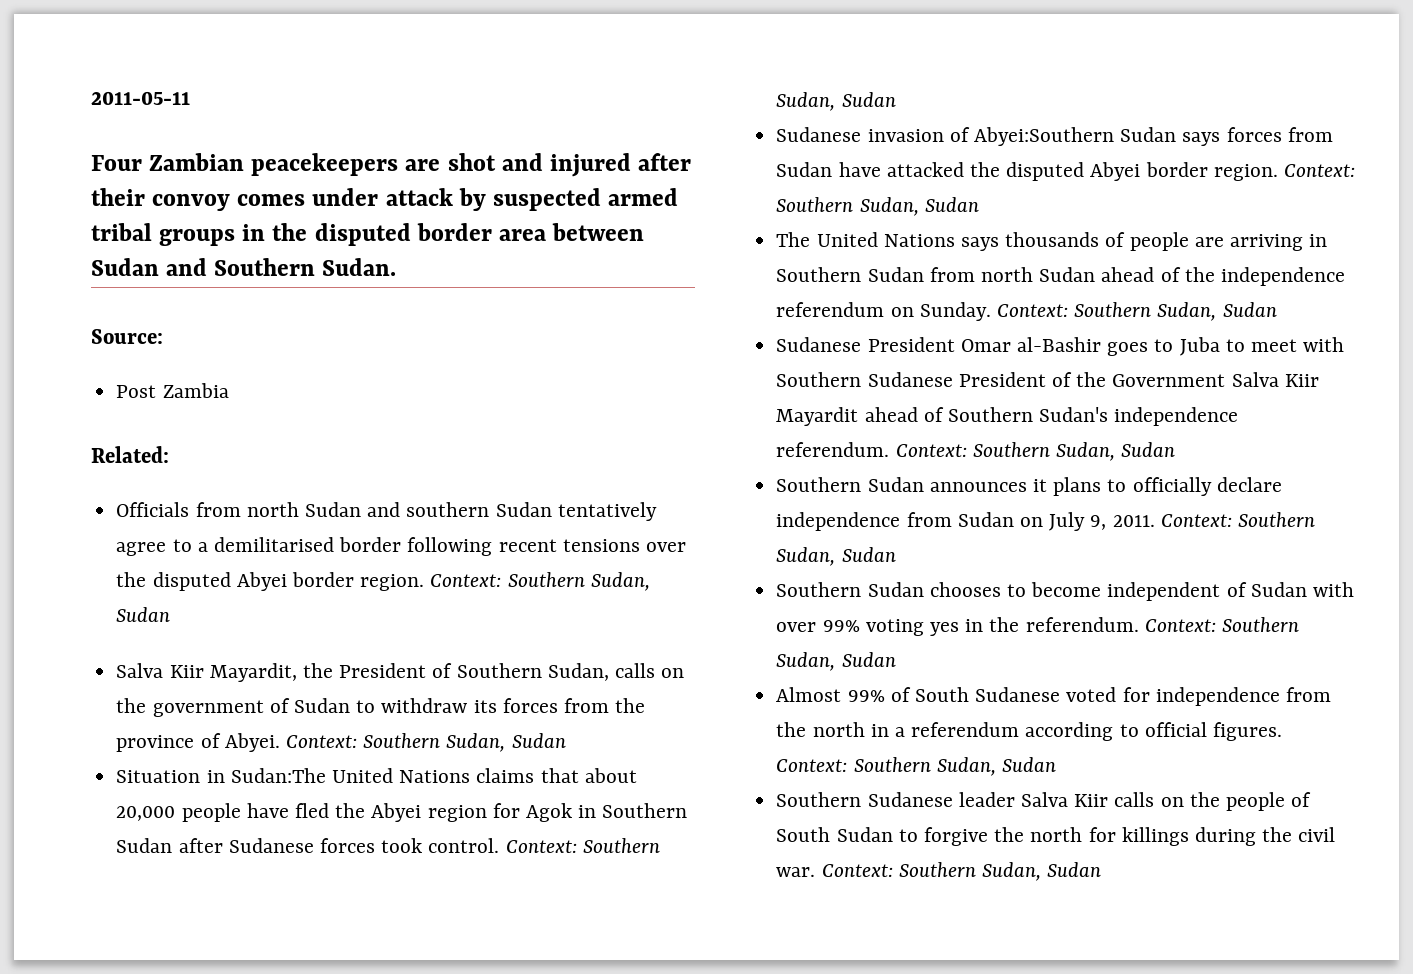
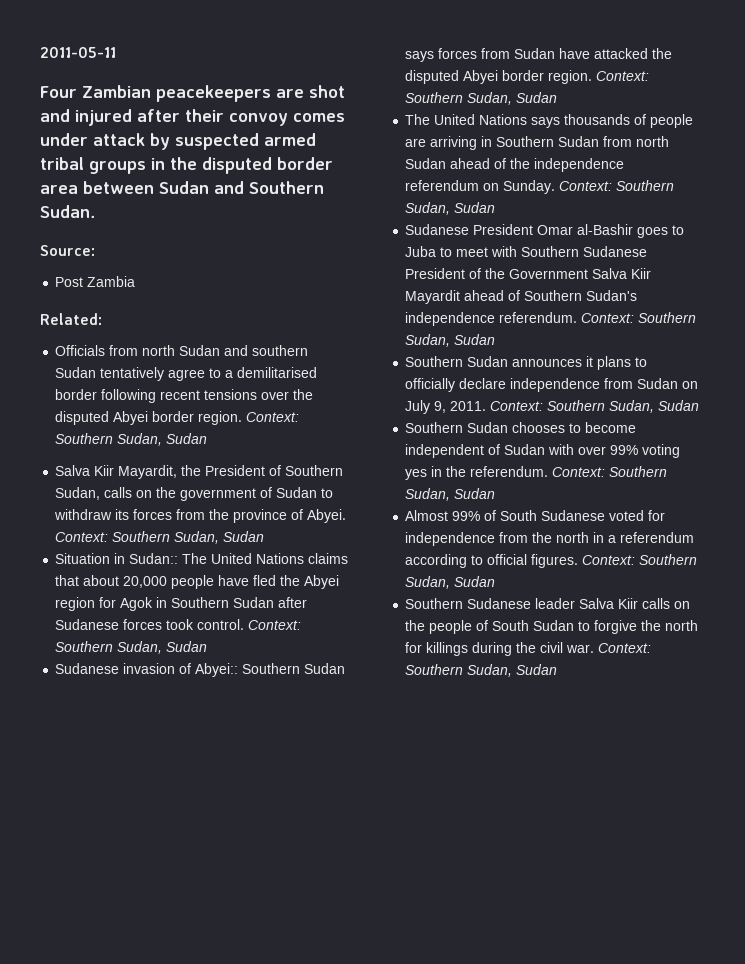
- Situation in Sudan:The United Nations claims that about 20,000 people have fled the Abyei region for Agok in Southern Sudan after Sudanese forces took control.
+ Situation in Sudan:: The United Nations claims that about 20,000 people have fled the Abyei region for Agok in Southern Sudan after Sudanese forces took control.
- Sudanese invasion of Abyei:Southern Sudan says forces from Sudan have attacked the disputed Abyei border region.
+ Sudanese invasion of Abyei:: Southern Sudan says forces from Sudan have attacked the disputed Abyei border region.

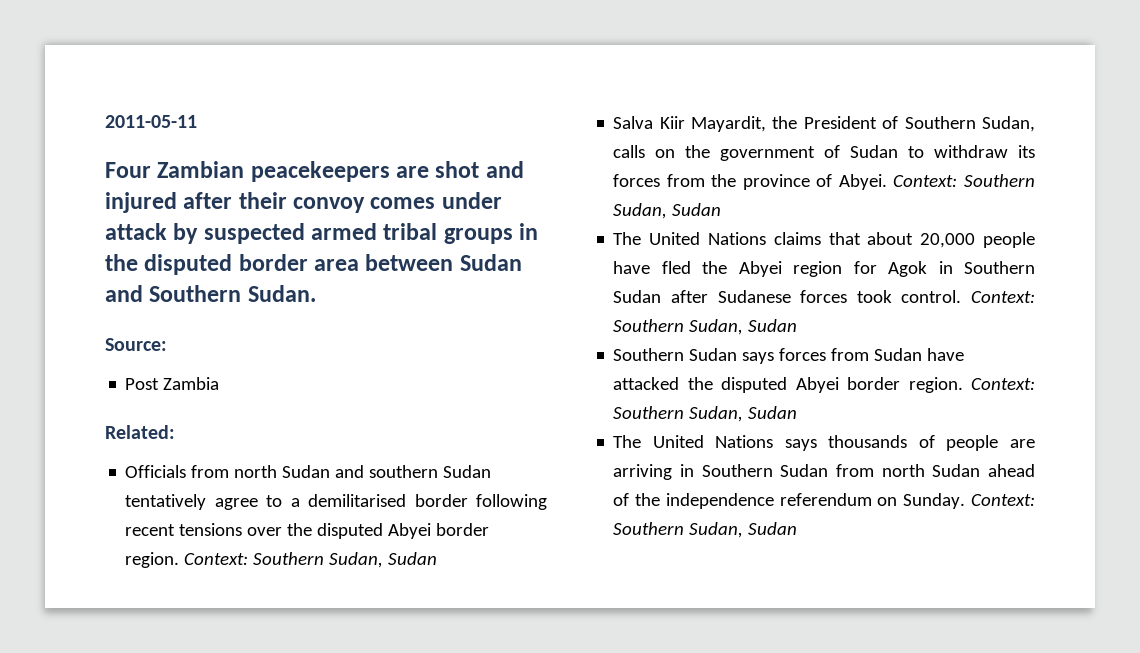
- Situation in Sudan:: The United Nations claims that about 20,000 people have fled the Abyei region for Agok in Southern Sudan after Sudanese forces took control.
+ The United Nations claims that about 20,000 people have fled the Abyei region for Agok in Southern Sudan after Sudanese forces took control.
- Sudanese invasion of Abyei:: Southern Sudan says forces from Sudan have attacked the disputed Abyei border region.
+ Southern Sudan says forces from Sudan have attacked the disputed Abyei border region.
- Sudanese President Omar al-Bashir goes to Juba to meet with Southern Sudanese President of the Government Salva Kiir Mayardit ahead of Southern Sudan's independence referendum. Context: Southern Sudan, Sudan
- Southern Sudan announces it plans to officially declare independence from Sudan on July 9, 2011. Context: Southern Sudan, Sudan
- Southern Sudan chooses to become independent of Sudan with over 99% voting yes in the referendum. Context: Southern Sudan, Sudan
- Almost 99% of South Sudanese voted for independence from the north in a referendum according to official figures. Context: Southern Sudan, Sudan
- Southern Sudanese leader Salva Kiir calls on the people of South Sudan to forgive the north for killings during the civil war. Context: Southern Sudan, Sudan

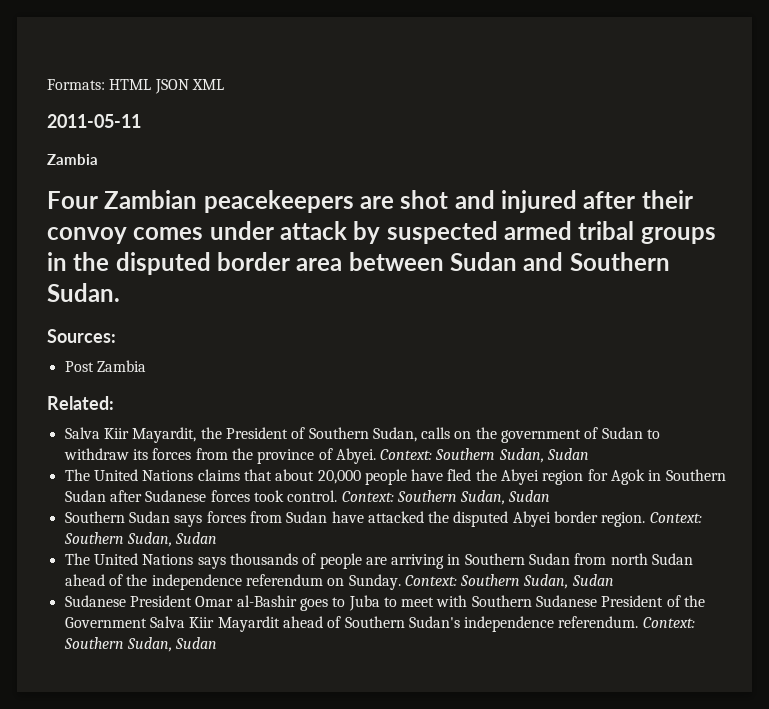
+ Formats: HTML JSON XML
  2011-05-11
+ Zambia
- Source:
+ Sources:
- Officials from north Sudan and southern Sudan tentatively agree to a demilitarised border following recent tensions over the disputed Abyei border region. Context: Southern Sudan, Sudan
+ Sudanese President Omar al-Bashir goes to Juba to meet with Southern Sudanese President of the Government Salva Kiir Mayardit ahead of Southern Sudan's independence referendum. Context: Southern Sudan, Sudan

